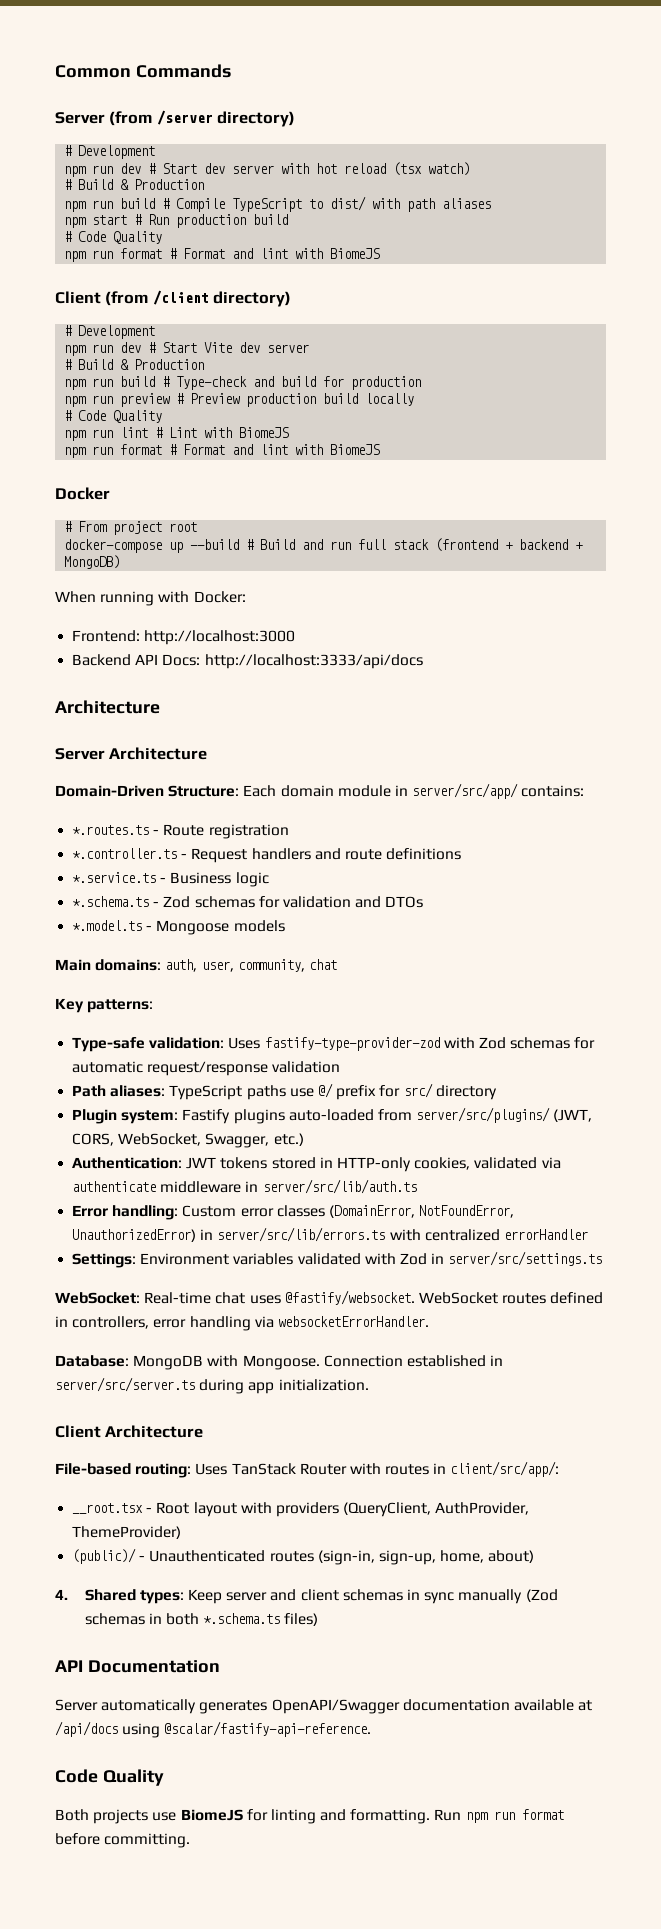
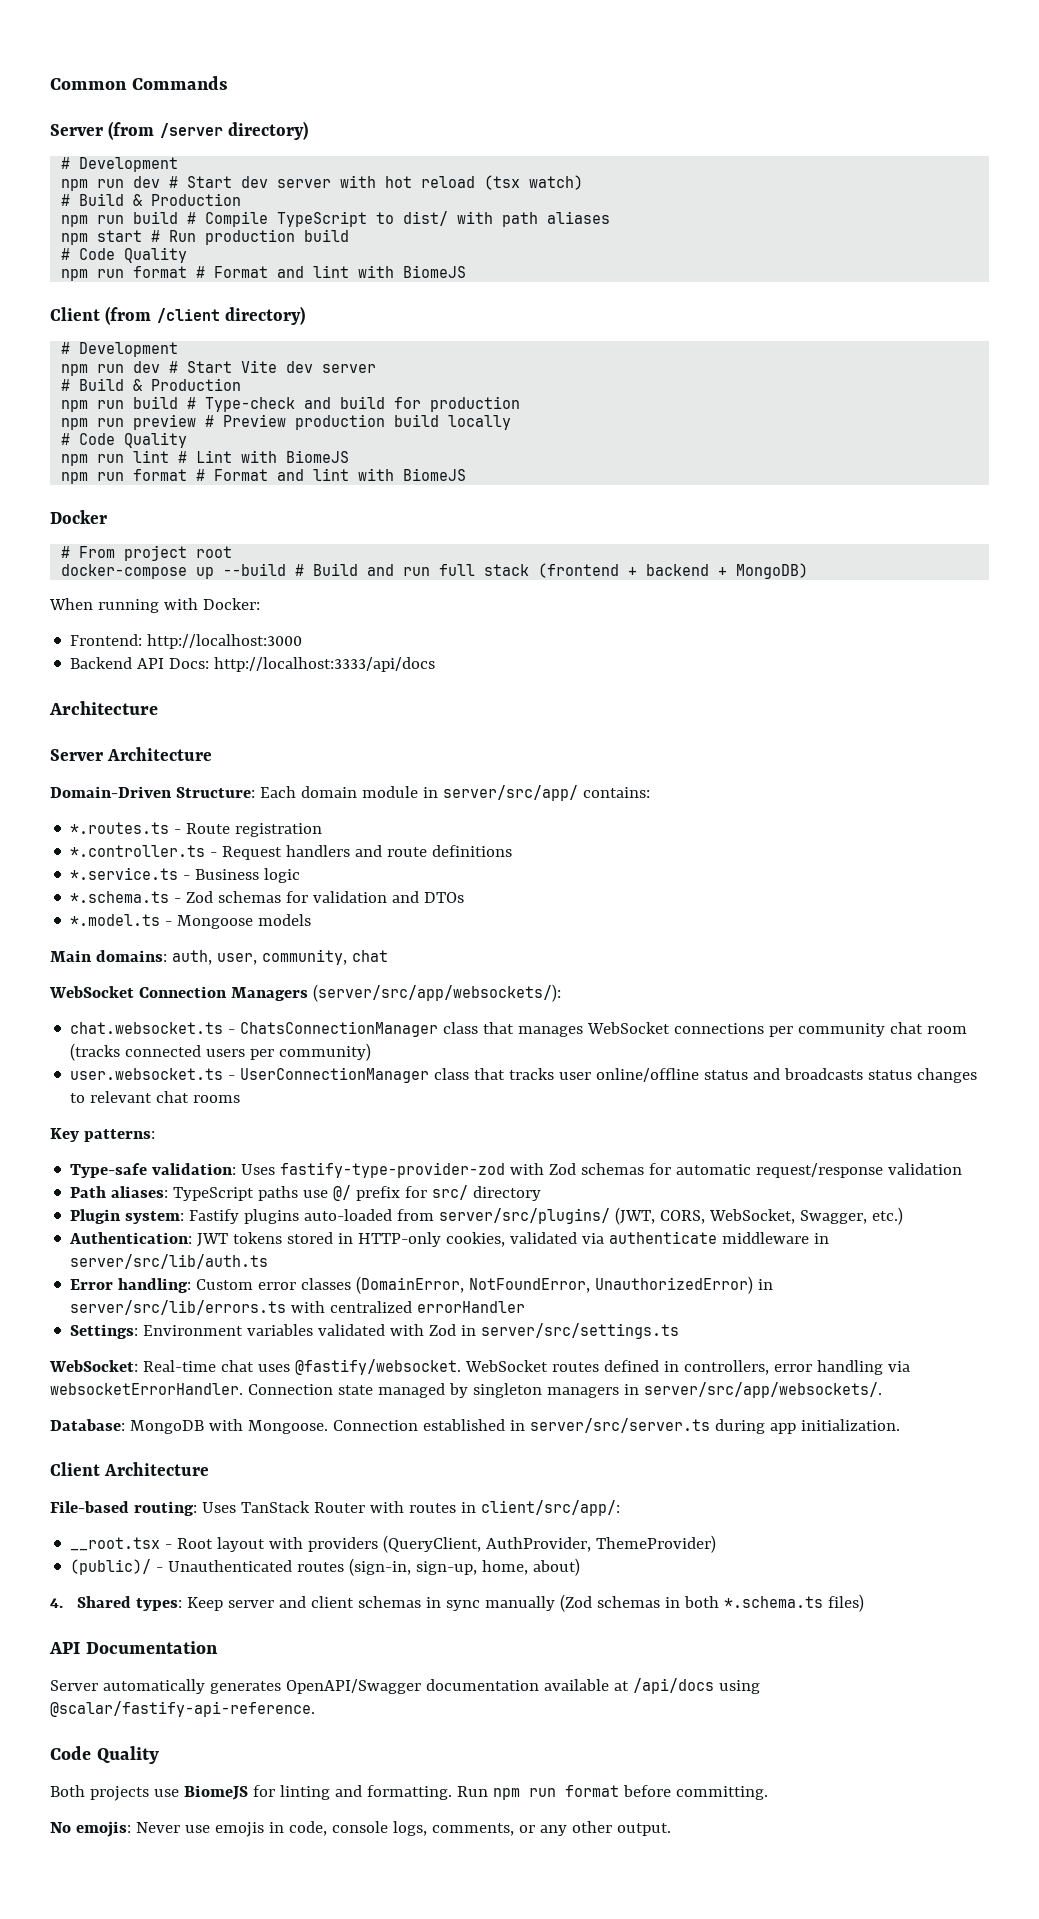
+ WebSocket Connection Managers (server/src/app/websockets/):
+ chat.websocket.ts - ChatsConnectionManager class that manages WebSocket connections per community chat room (tracks connected users per community)
+ user.websocket.ts - UserConnectionManager class that tracks user online/offline status and broadcasts status changes to relevant chat rooms
+ Connection state managed by singleton managers in server/src/app/websockets/.
+ No emojis: Never use emojis in code, console logs, comments, or any other output.

